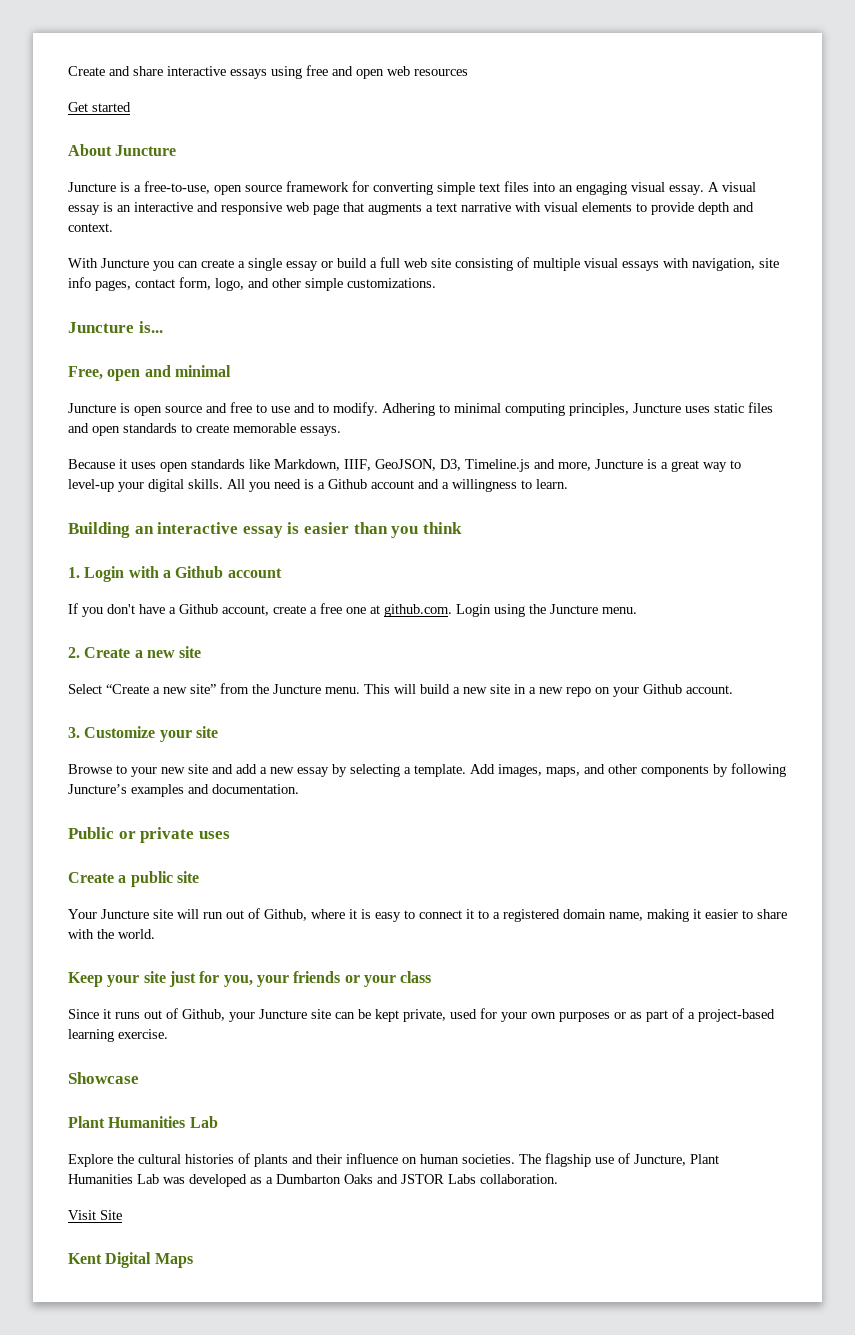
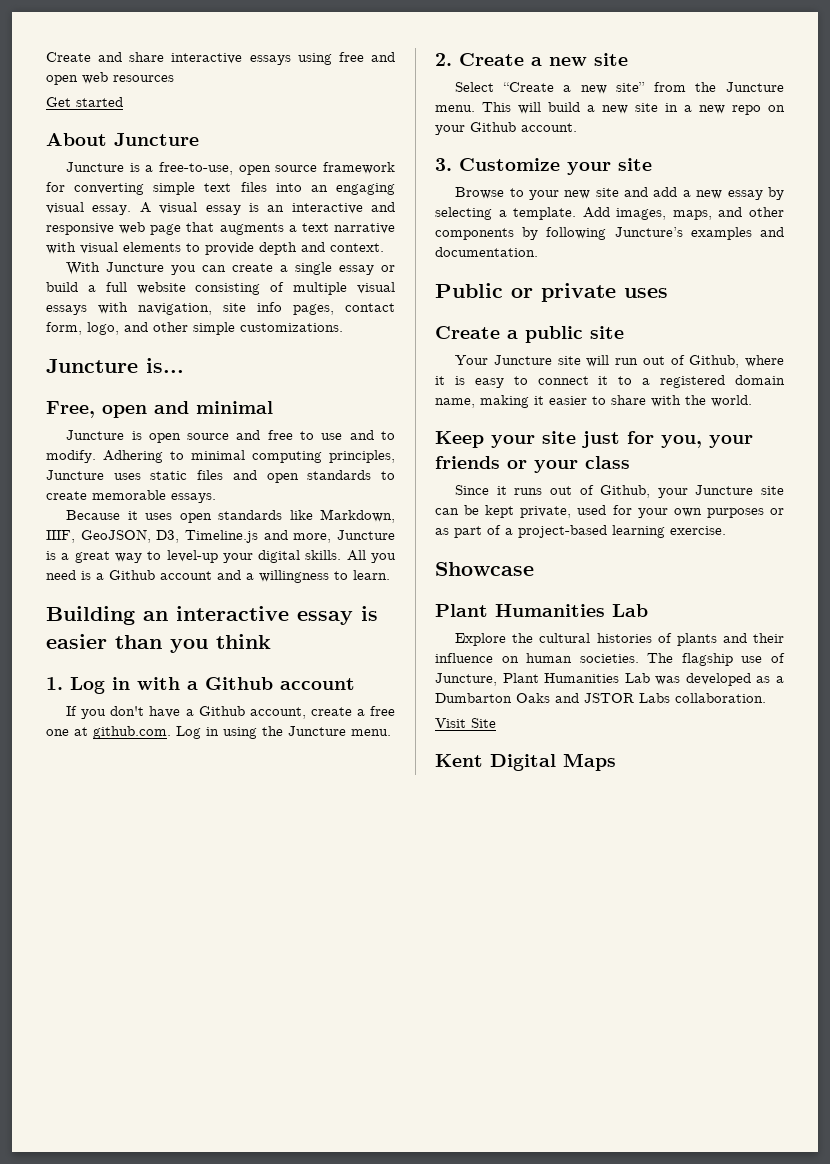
- With Juncture you can create a single essay or build a full web site consisting of multiple visual essays with navigation, site info pages, contact form, logo, and other simple customizations.
+ With Juncture you can create a single essay or build a full website consisting of multiple visual essays with navigation, site info pages, contact form, logo, and other simple customizations.
- 1. Login with a Github account
+ 1. Log in with a Github account
- If you don't have a Github account, create a free one at github.com. Login using the Juncture menu.
+ If you don't have a Github account, create a free one at github.com. Log in using the Juncture menu.

